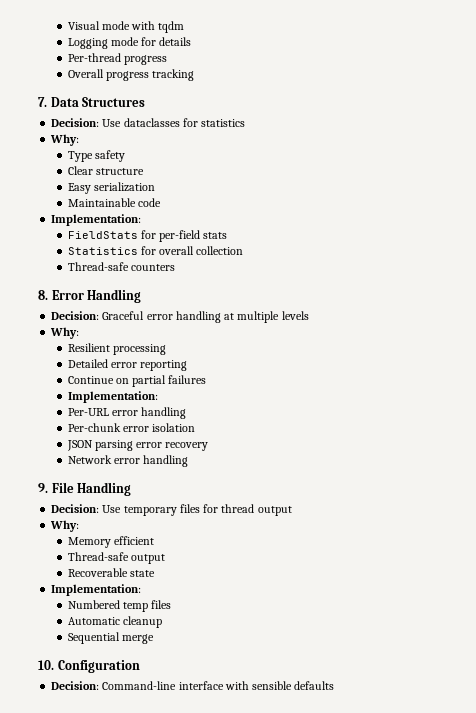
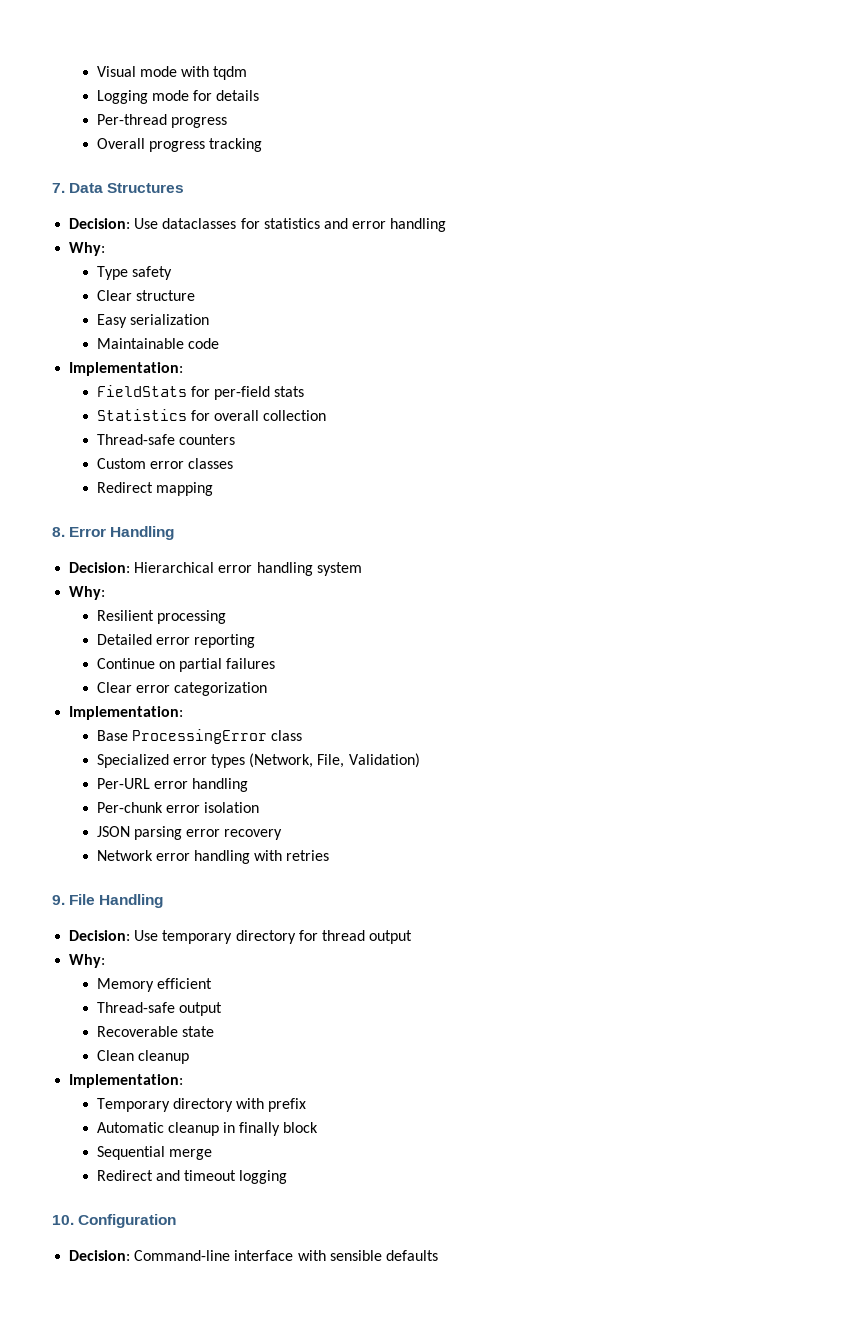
- Decision: Use dataclasses for statistics
+ Decision: Use dataclasses for statistics and error handling
+ Custom error classes
+ Redirect mapping
- Decision: Graceful error handling at multiple levels
+ Decision: Hierarchical error handling system
  Continue on partial failures
+ Clear error categorization
  Implementation:
+ Base ProcessingError class
+ Specialized error types (Network, File, Validation)
- Network error handling
+ Network error handling with retries
- Decision: Use temporary files for thread output
+ Decision: Use temporary directory for thread output
  Recoverable state
+ Clean cleanup
  Implementation:
- Numbered temp files
+ Temporary directory with prefix
- Automatic cleanup
+ Automatic cleanup in finally block
+ Redirect and timeout logging

